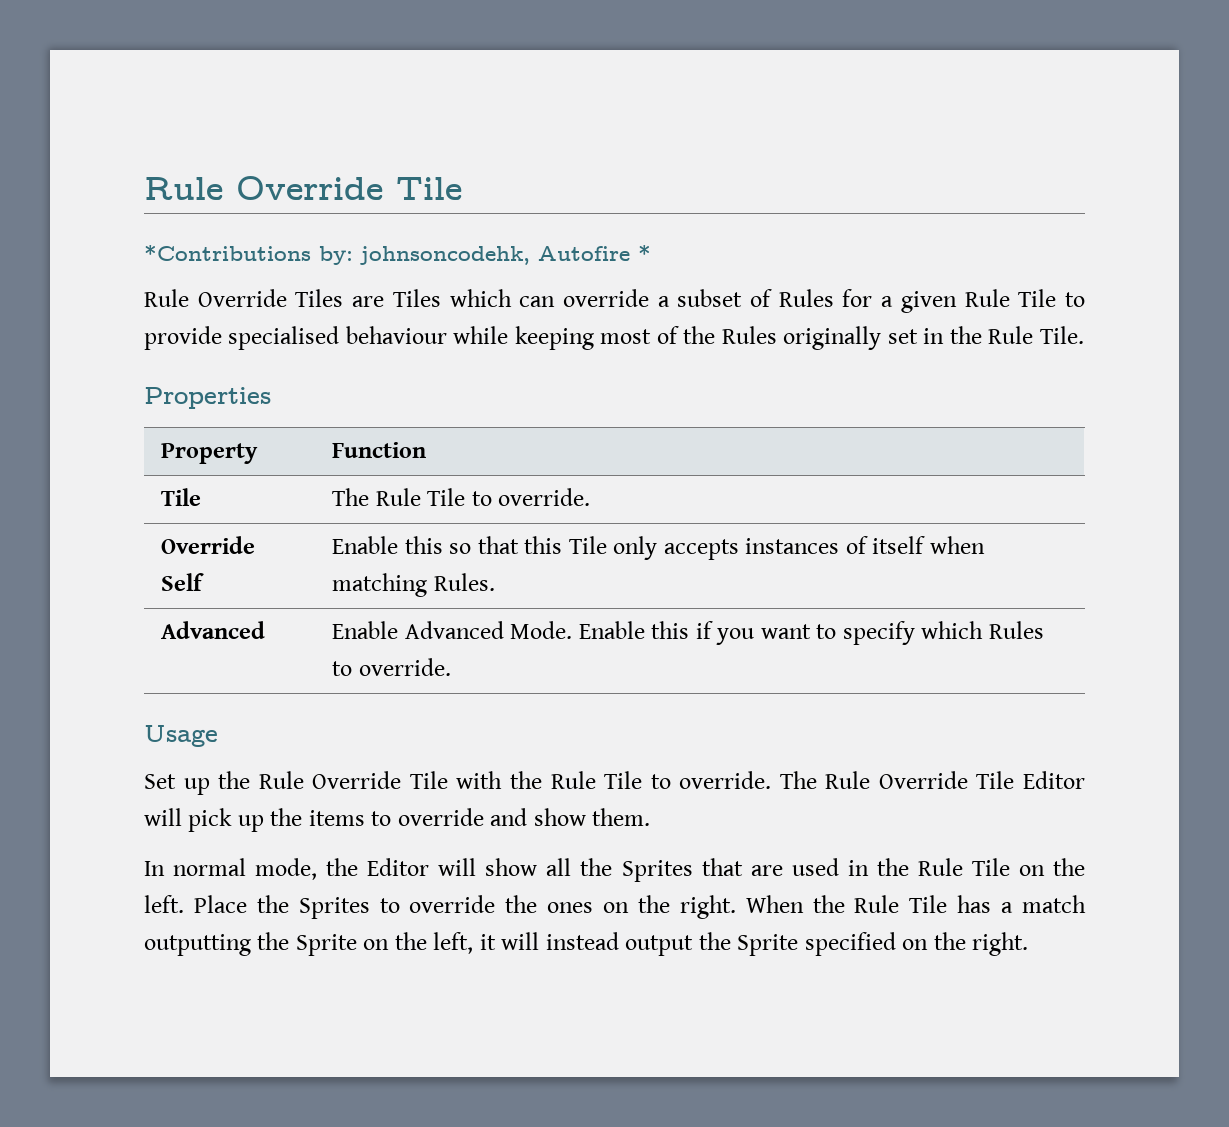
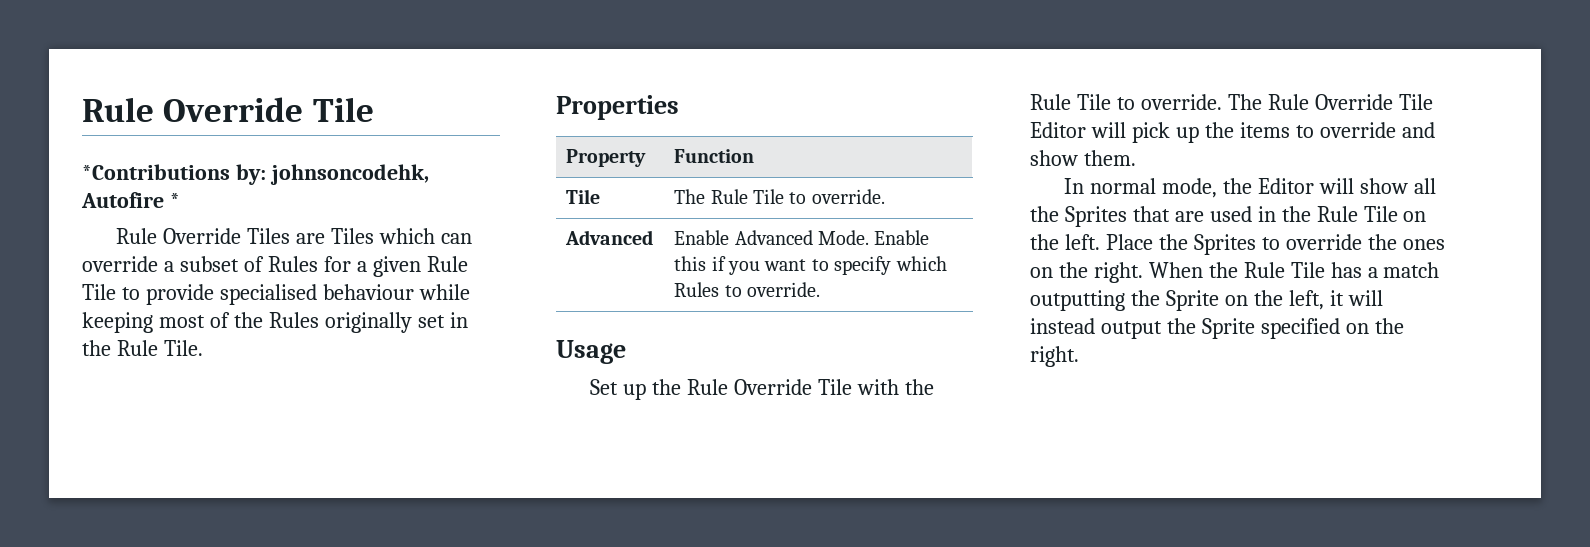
- Override Self | Enable this so that this Tile only accepts instances of itself when matching Rules.

